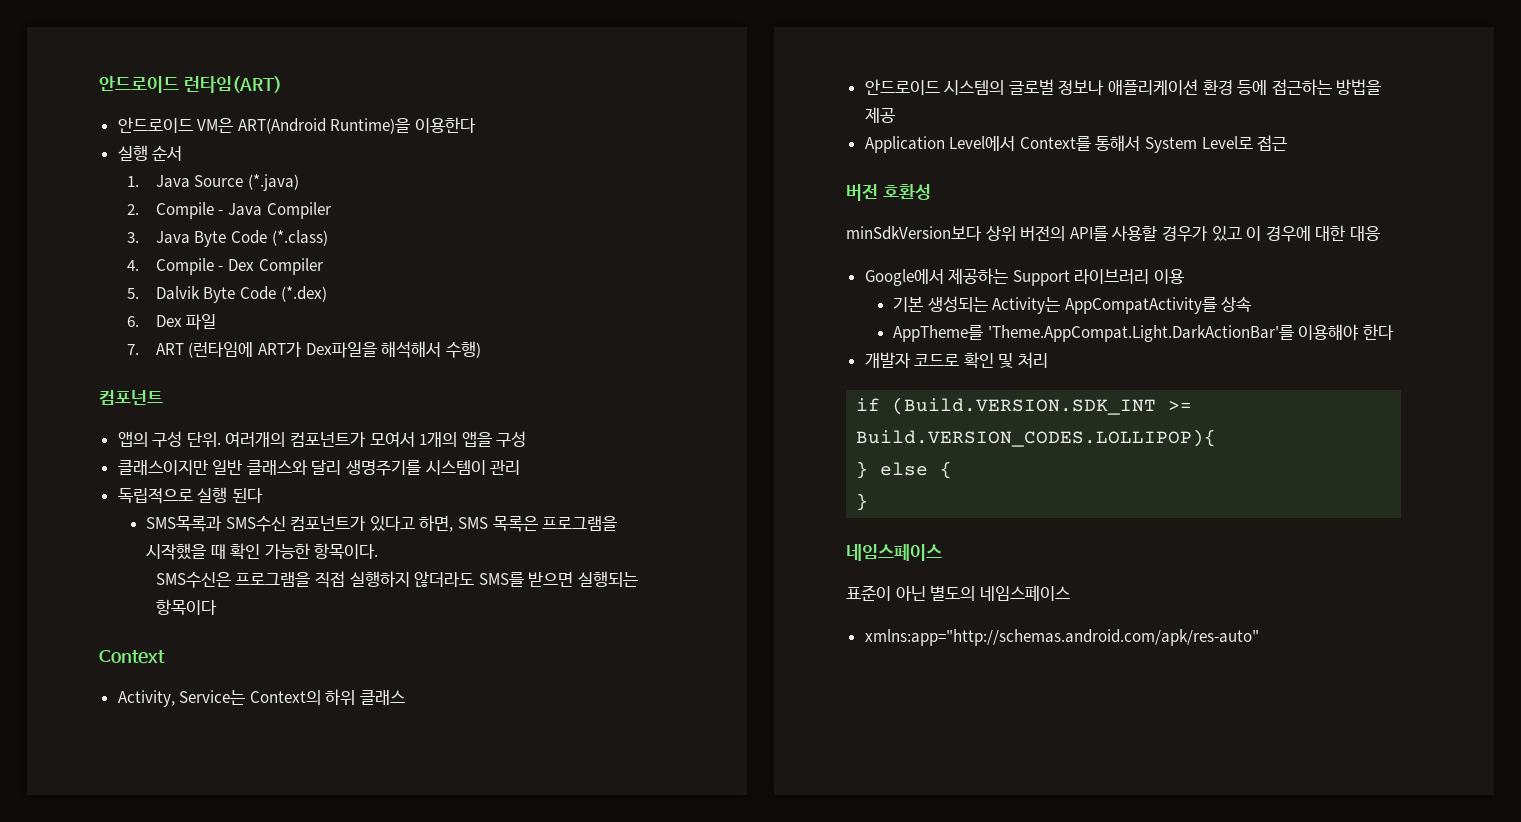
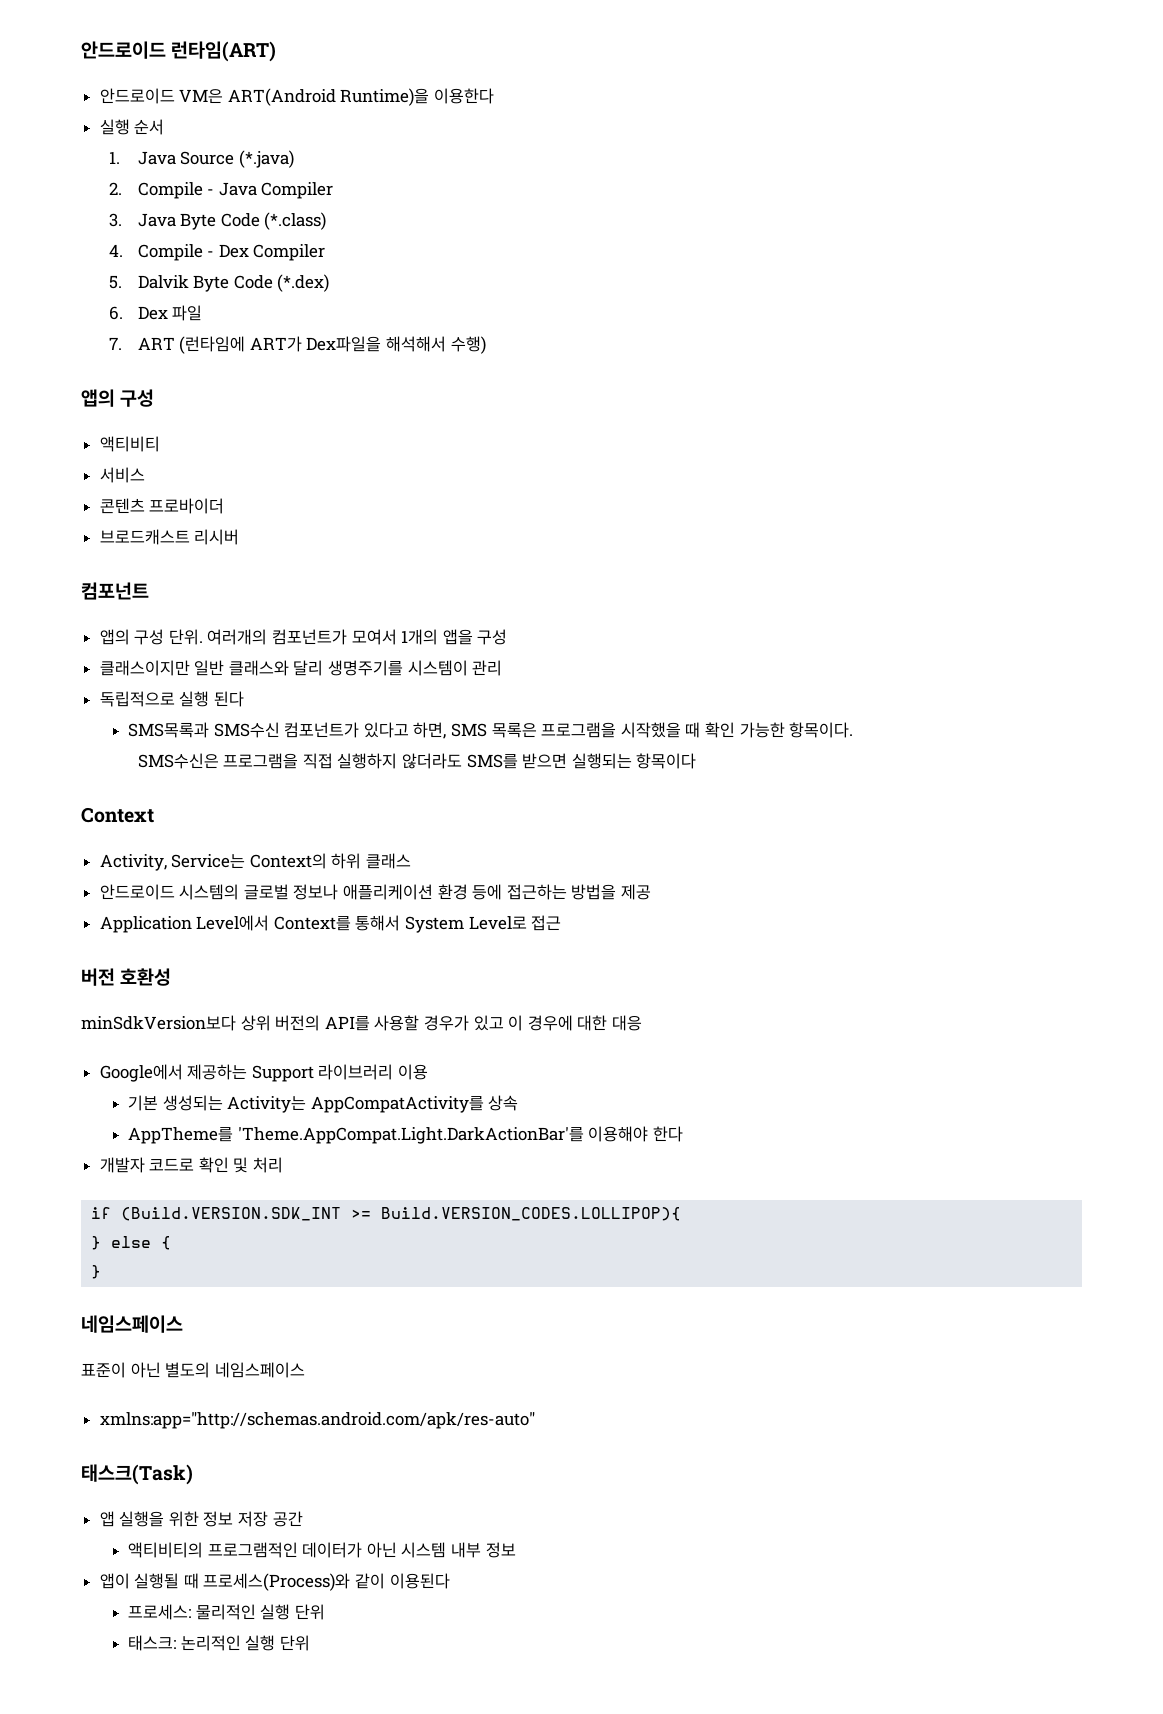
  7. ART (런타임에 ART가 Dex파일을 해석해서 수행)
+ 앱의 구성
+ 액티비티
+ 서비스
+ 콘텐츠 프로바이더
+ 브로드캐스트 리시버
+ 태스크(Task)
+ 앱 실행을 위한 정보 저장 공간
+ 액티비티의 프로그램적인 데이터가 아닌 시스템 내부 정보
+ 앱이 실행될 때 프로세스(Process)와 같이 이용된다
+ 프로세스: 물리적인 실행 단위
+ 태스크: 논리적인 실행 단위

